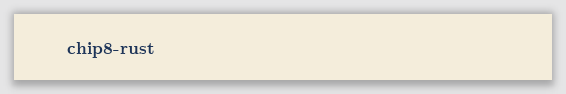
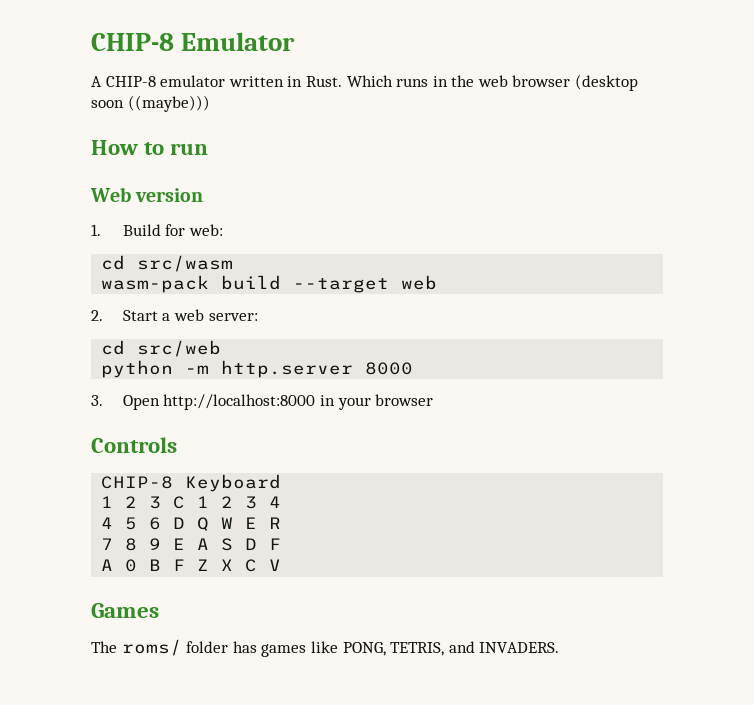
- chip8-rust
+ CHIP-8 Emulator
+ A CHIP-8 emulator written in Rust. Which runs in the web browser (desktop soon ((maybe)))
+ How to run
+ Web version
+ 1. Build for web:
+ cd src/wasm
+ wasm-pack build --target web
+ 2. Start a web server:
+ cd src/web
+ python -m http.server 8000
+ 3. Open http://localhost:8000 in your browser
+ Controls
+ CHIP-8 Keyboard
+ 1 2 3 C 1 2 3 4
+ 4 5 6 D Q W E R
+ 7 8 9 E A S D F
+ A 0 B F Z X C V
+ Games
+ The roms/ folder has games like PONG, TETRIS, and INVADERS.

